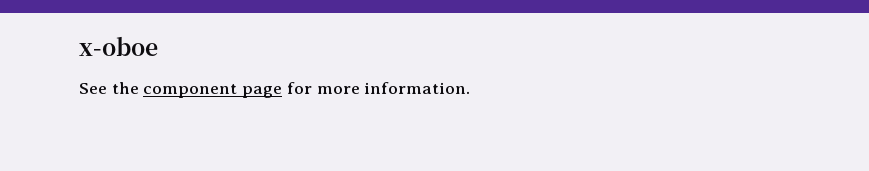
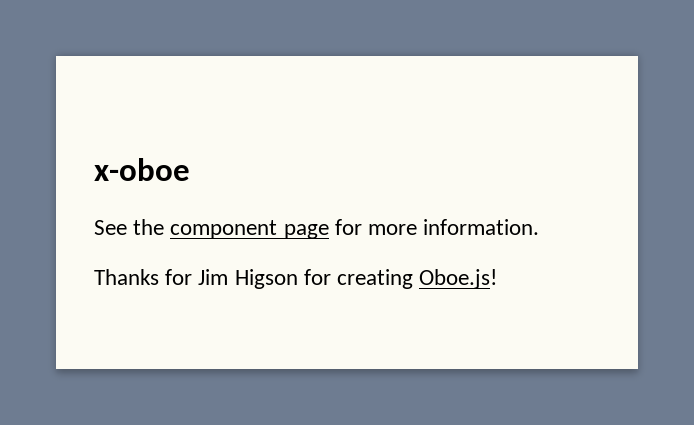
+ Thanks for Jim Higson for creating Oboe.js!

